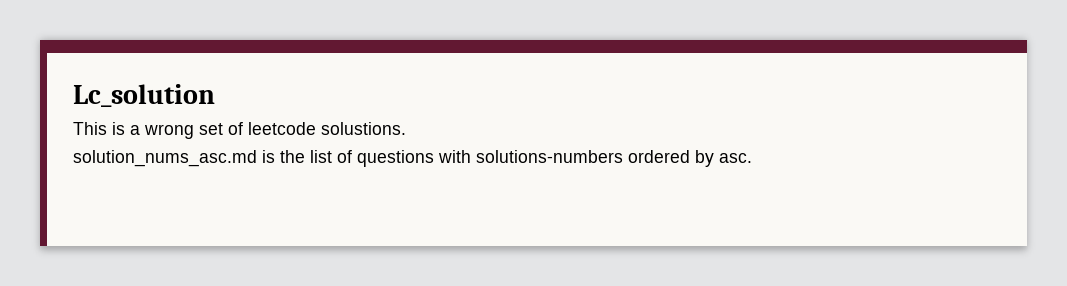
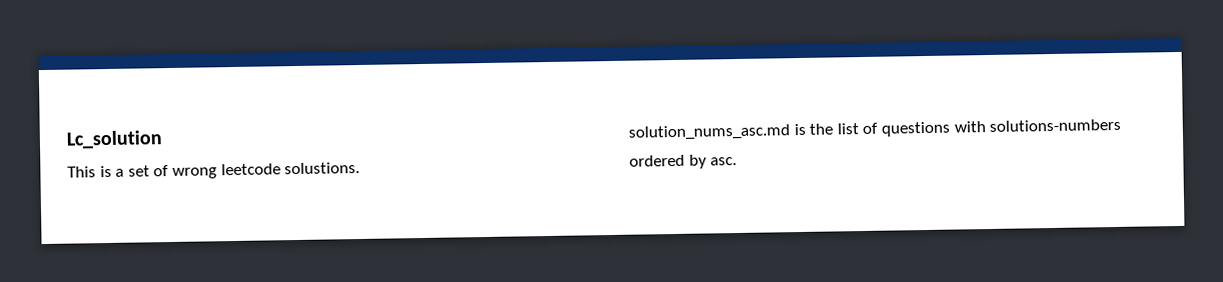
- This is a wrong set of leetcode solustions.
+ This is a set of wrong leetcode solustions.

